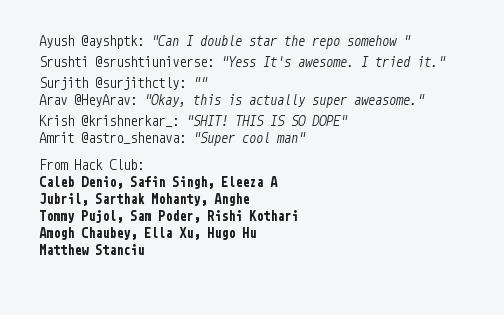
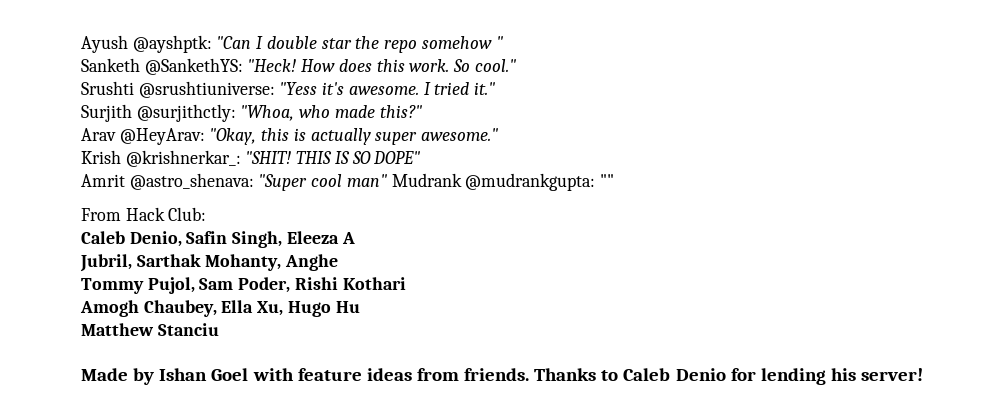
+ Sanketh @SankethYS: "Heck! How does this work. So cool."
- Srushti @srushtiuniverse: "Yess It's awesome.
+ Srushti @srushtiuniverse: "Yess it's awesome.
- Surjith @surjithctly: ""
+ Surjith @surjithctly: "Whoa, who made this?"
- Arav @HeyArav: "Okay, this is actually super aweasome."
+ Arav @HeyArav: "Okay, this is actually super awesome."
- Amrit @astro_shenava: "Super cool man"
+ Amrit @astro_shenava: "Super cool man" Mudrank @mudrankgupta: ""
+ Made by Ishan Goel with feature ideas from friends. Thanks to Caleb Denio for lending his server!

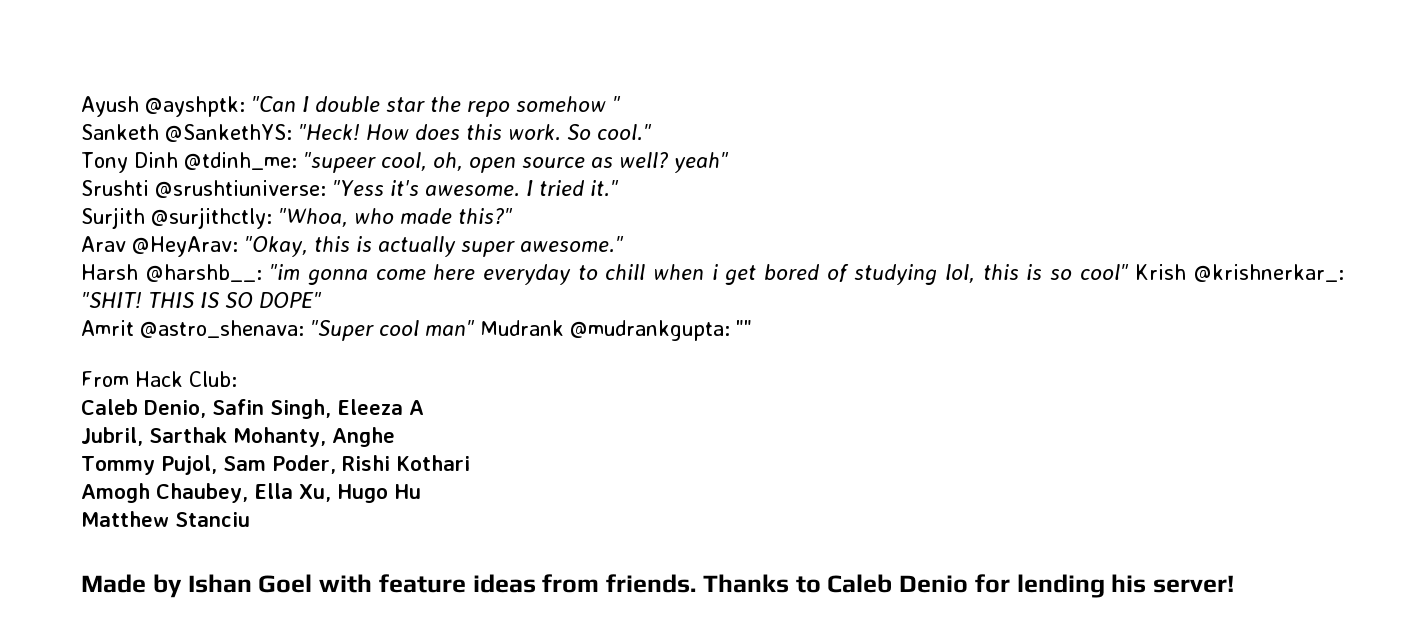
+ Tony Dinh @tdinh_me: "supeer cool, oh, open source as well? yeah"
- Krish @krishnerkar_: "SHIT!
+ Harsh @harshb__: "im gonna come here everyday to chill when i get bored of studying lol, this is so cool" Krish @krishnerkar_: "SHIT!

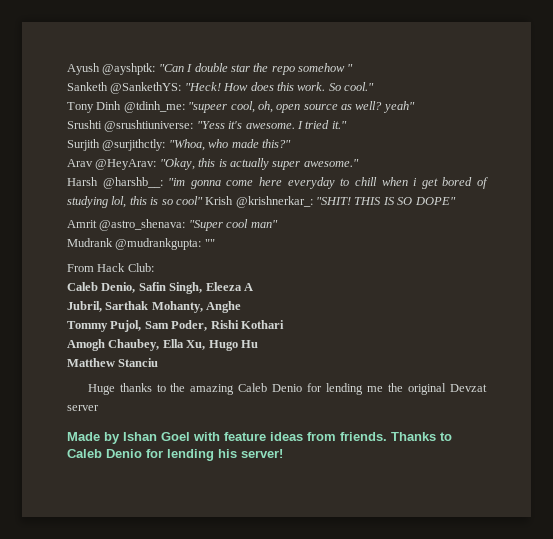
- Amrit @astro_shenava: "Super cool man" Mudrank @mudrankgupta: ""
+ Amrit @astro_shenava: "Super cool man"
+ Mudrank @mudrankgupta: ""
+ Huge thanks to the amazing Caleb Denio for lending me the original Devzat server

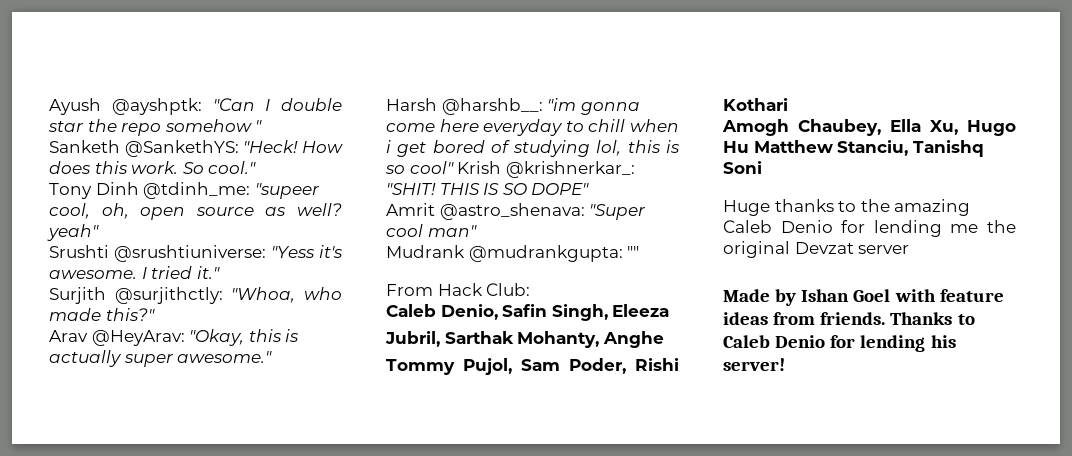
- Caleb Denio, Safin Singh, Eleeza A
+ Caleb Denio, Safin Singh, Eleeza
- Amogh Chaubey, Ella Xu, Hugo Hu
- Matthew Stanciu
+ Amogh Chaubey, Ella Xu, Hugo Hu Matthew Stanciu, Tanishq Soni

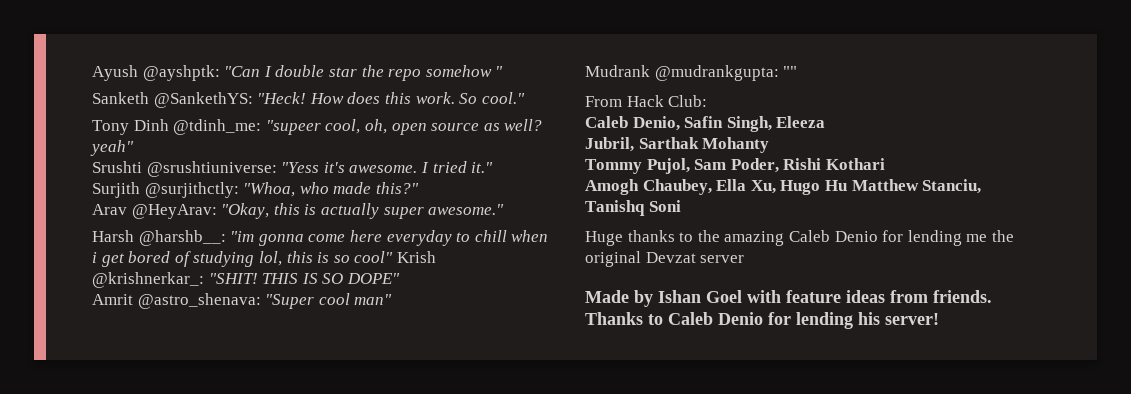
- Jubril, Sarthak Mohanty, Anghe
+ Jubril, Sarthak Mohanty

